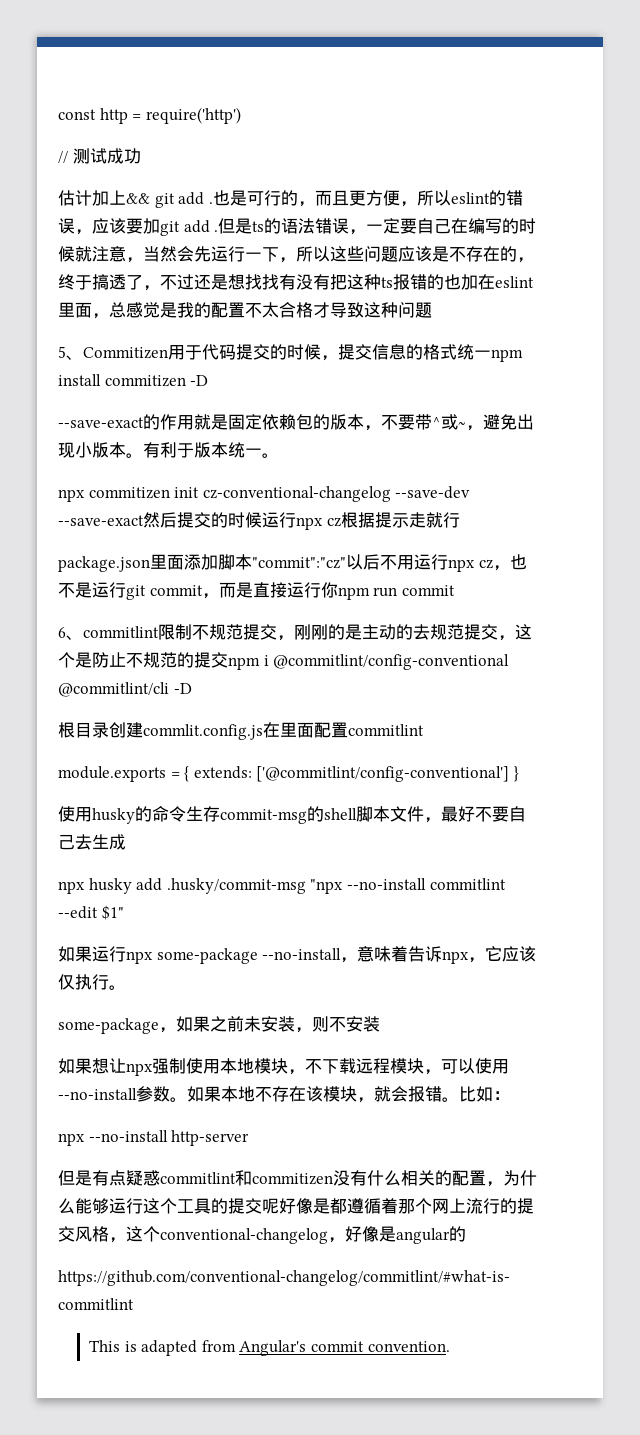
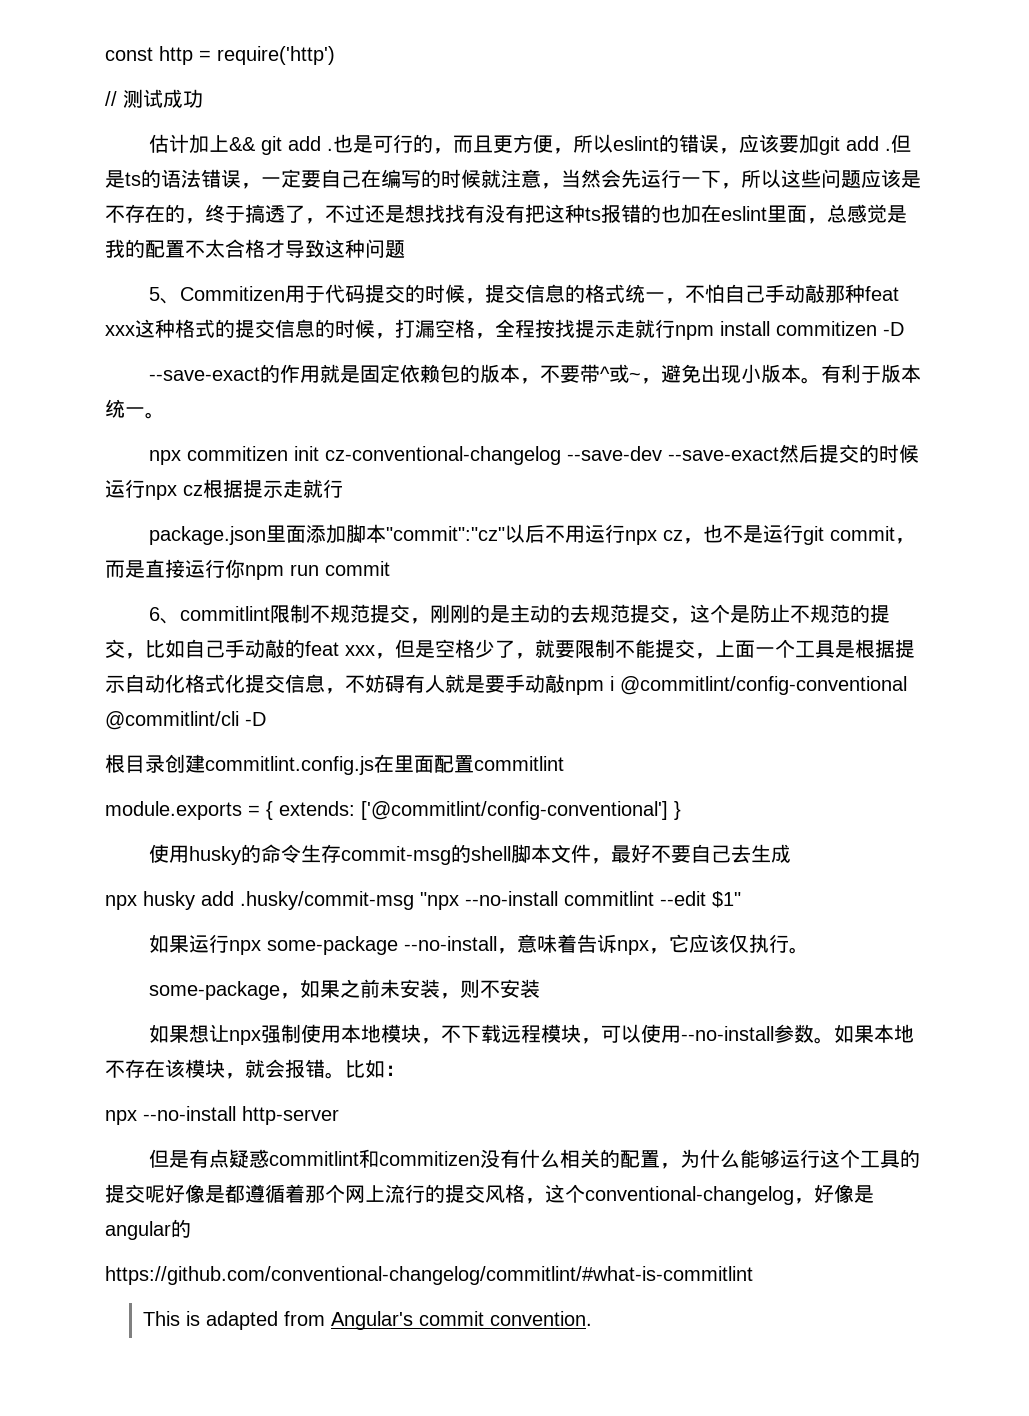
- 5、Commitizen用于代码提交的时候，提交信息的格式统一npm install commitizen -D
+ 5、Commitizen用于代码提交的时候，提交信息的格式统一，不怕自己手动敲那种feat xxx这种格式的提交信息的时候，打漏空格，全程按找提示走就行npm install commitizen -D
- 6、commitlint限制不规范提交，刚刚的是主动的去规范提交，这个是防止不规范的提交npm i @commitlint/config-conventional @commitlint/cli -D
+ 6、commitlint限制不规范提交，刚刚的是主动的去规范提交，这个是防止不规范的提交，比如自己手动敲的feat xxx，但是空格少了，就要限制不能提交，上面一个工具是根据提示自动化格式化提交信息，不妨碍有人就是要手动敲npm i @commitlint/config-conventional @commitlint/cli -D
- 根目录创建commlit.config.js在里面配置commitlint
+ 根目录创建commitlint.config.js在里面配置commitlint

